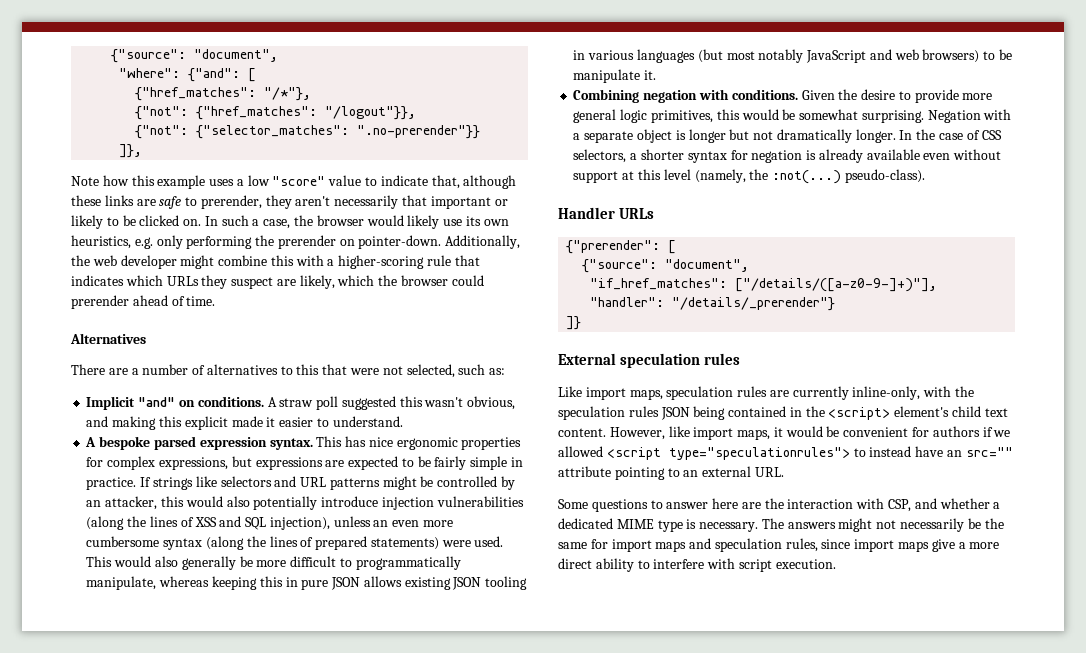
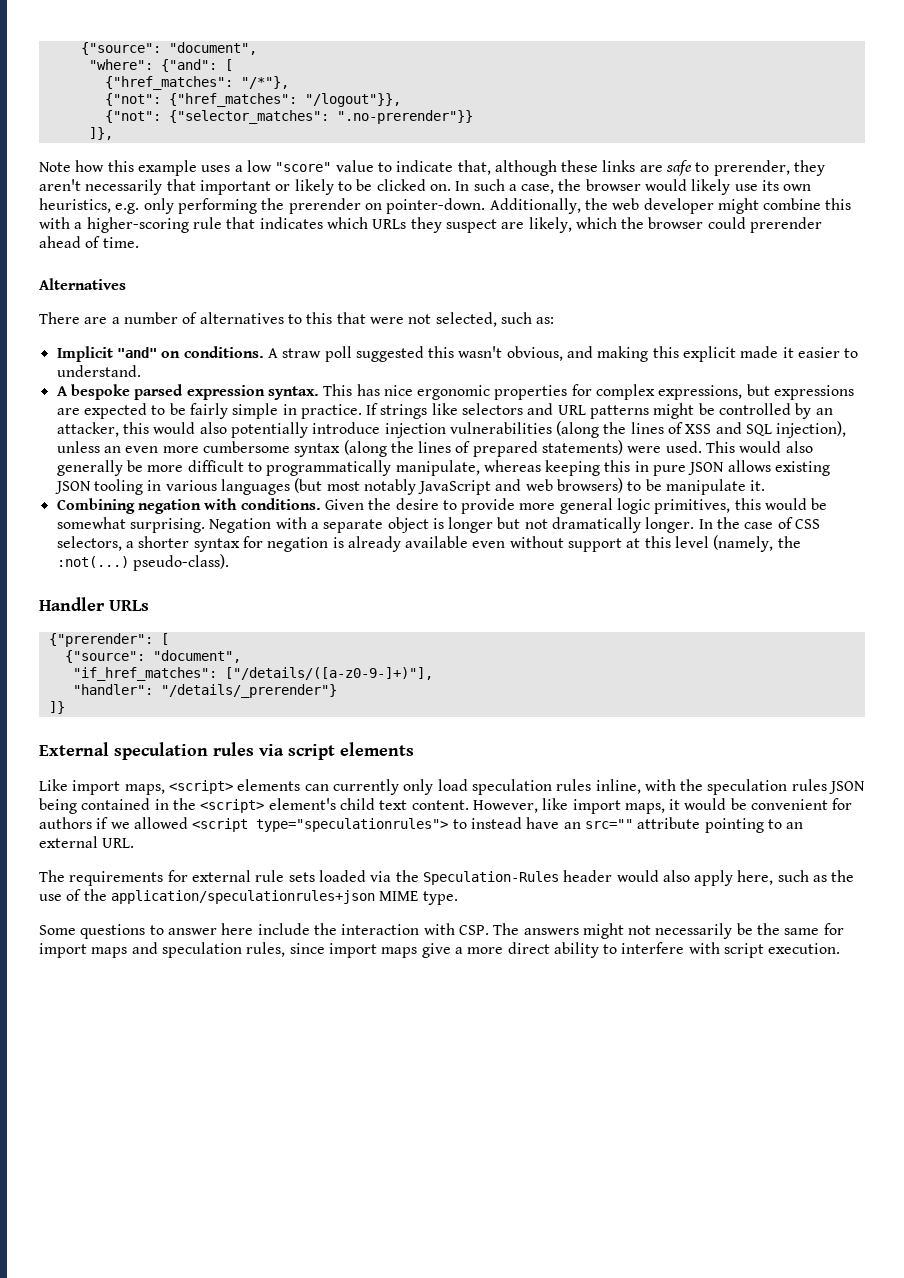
- External speculation rules
+ External speculation rules via script elements
- Like import maps, speculation rules are currently inline-only, with the speculation rules JSON being contained in the <script> element's child text content.
+ Like import maps, <script> elements can currently only load speculation rules inline, with the speculation rules JSON being contained in the <script> element's child text content.
+ The requirements for external rule sets loaded via the Speculation-Rules header would also apply here, such as the use of the application/speculationrules+json MIME type.
- Some questions to answer here are the interaction with CSP, and whether a dedicated MIME type is necessary. The answers might not necessarily be the same for import maps and speculation rules, since import maps give a more direct ability to interfere with script execution.
+ Some questions to answer here include the interaction with CSP. The answers might not necessarily be the same for import maps and speculation rules, since import maps give a more direct ability to interfere with script execution.

